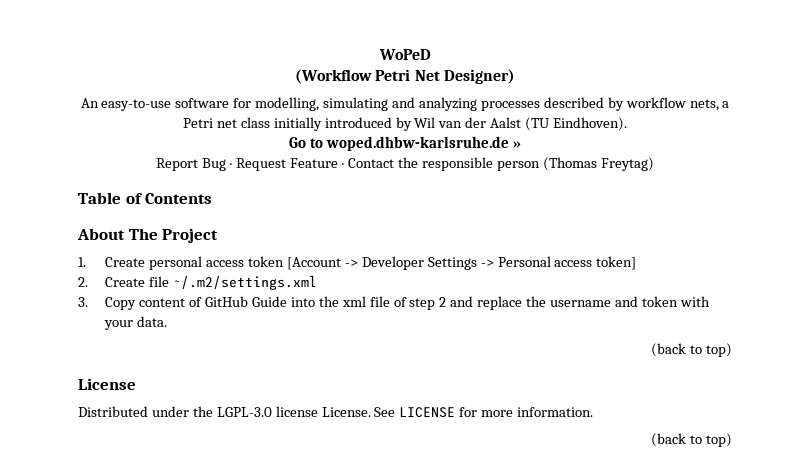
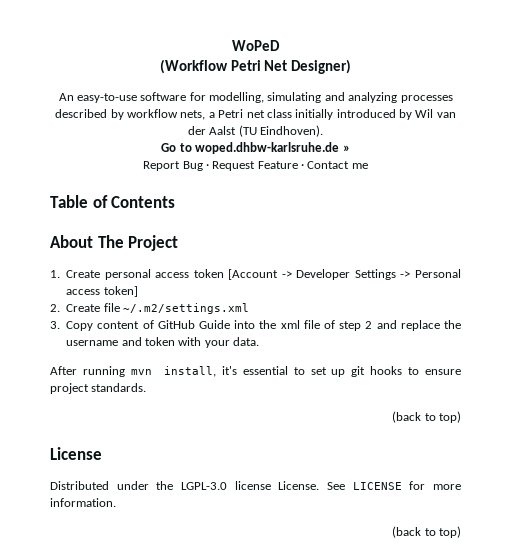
- Report Bug · Request Feature · Contact the responsible person (Thomas Freytag)
+ Report Bug · Request Feature · Contact me
+ After running mvn install, it's essential to set up git hooks to ensure project standards.

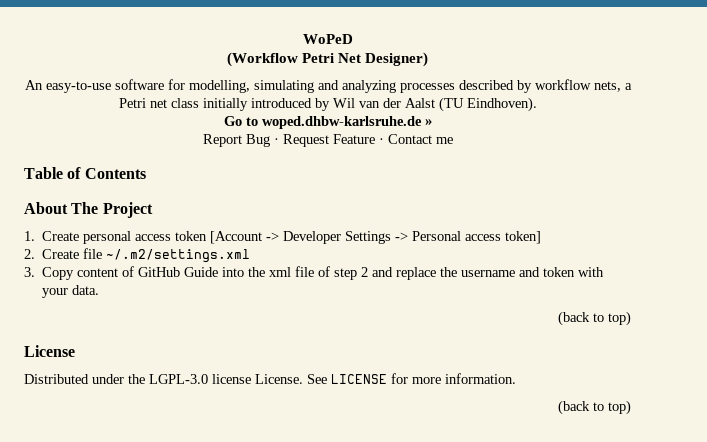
- After running mvn install, it's essential to set up git hooks to ensure project standards.

